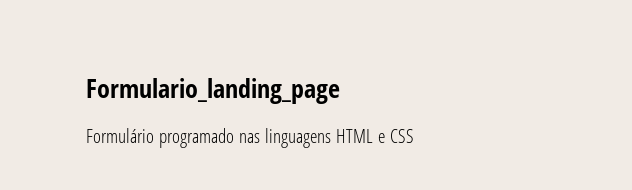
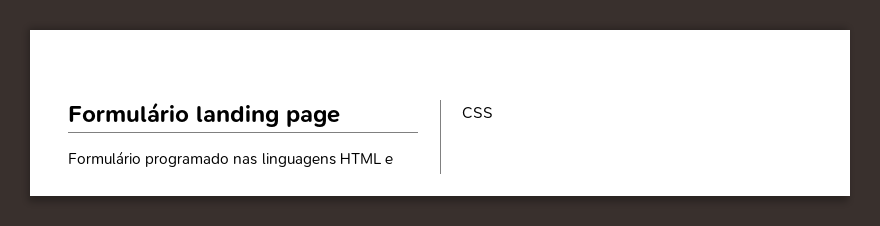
- Formulario_landing_page
+ Formulário landing page

